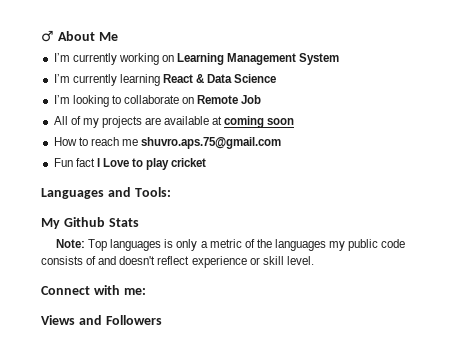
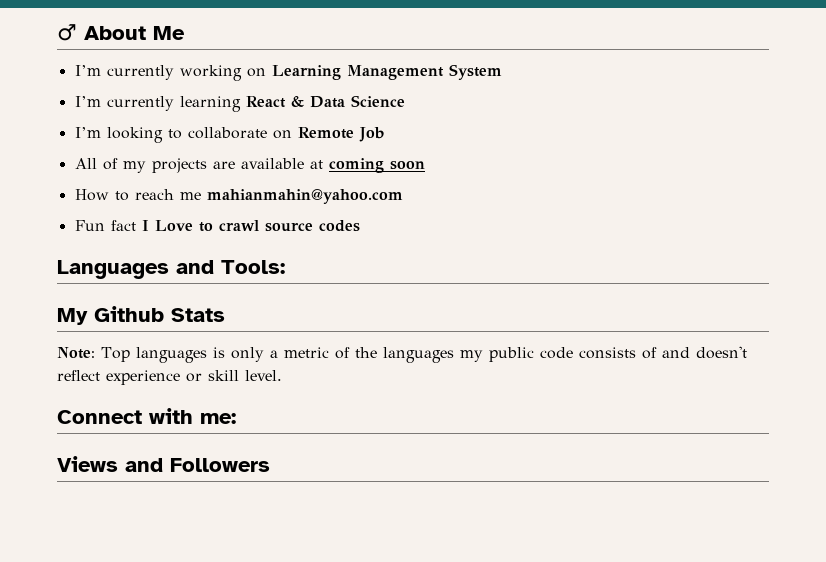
- How to reach me shuvro.aps.75@gmail.com
+ How to reach me mahianmahin@yahoo.com
- Fun fact I Love to play cricket
+ Fun fact I Love to crawl source codes

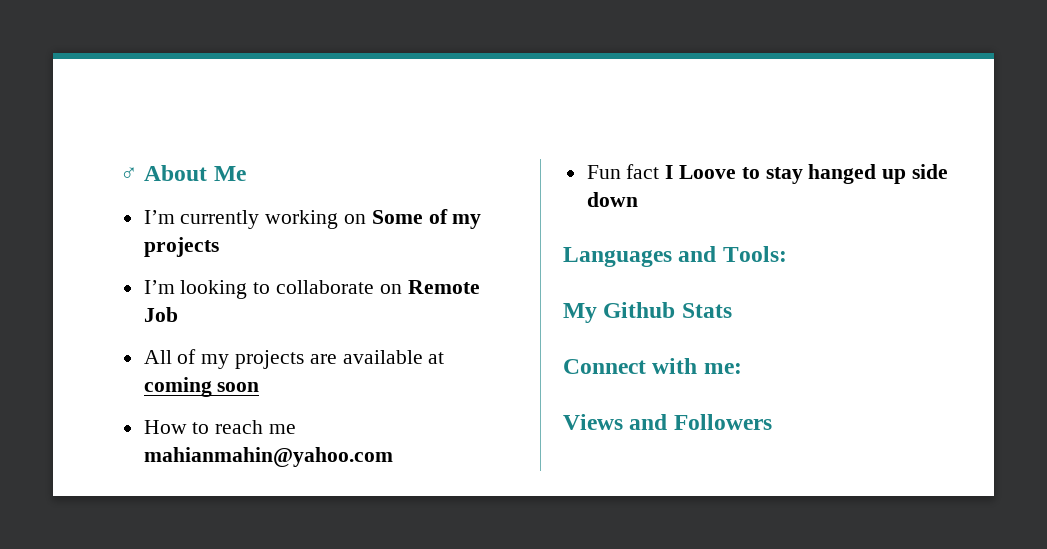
- I’m currently working on Learning Management System
- I’m currently learning React & Data Science
+ I’m currently working on Some of my projects
- Fun fact I Love to crawl source codes
+ Fun fact I Loove to stay hanged up side down
- Note: Top languages is only a metric of the languages my public code consists of and doesn't reflect experience or skill level.

